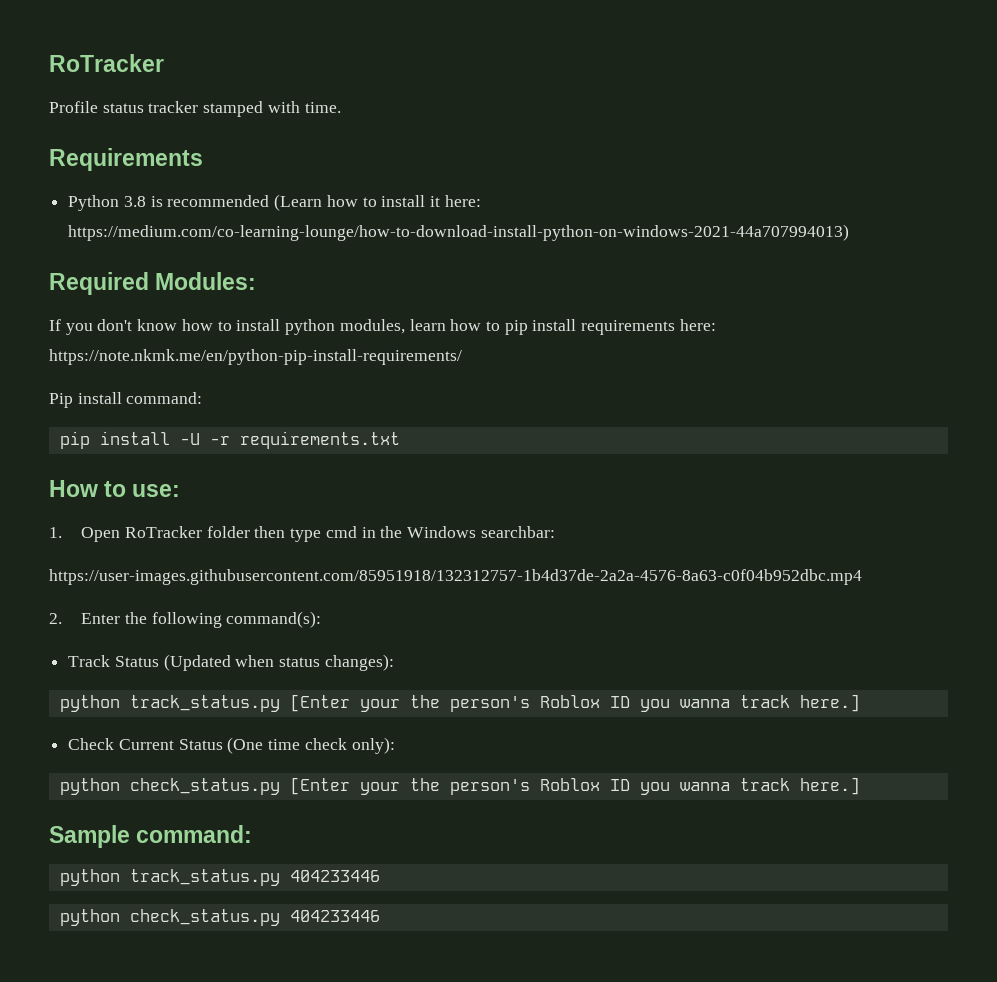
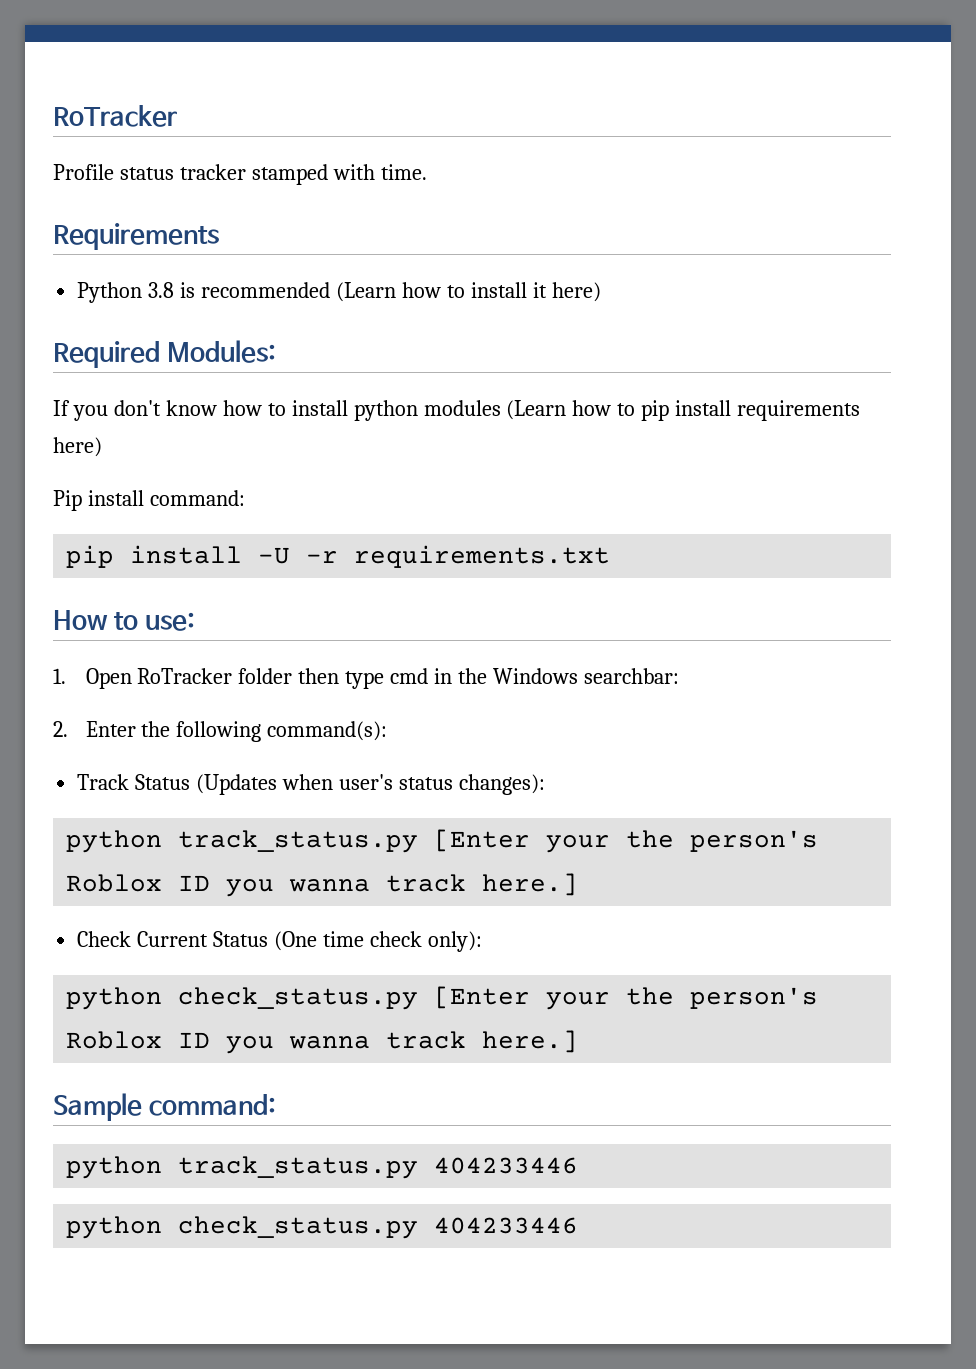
- Python 3.8 is recommended (Learn how to install it here: https://medium.com/co-learning-lounge/how-to-download-install-python-on-windows-2021-44a707994013)
+ Python 3.8 is recommended (Learn how to install it here)
- If you don't know how to install python modules, learn how to pip install requirements here: https://note.nkmk.me/en/python-pip-install-requirements/
+ If you don't know how to install python modules (Learn how to pip install requirements here)
- https://user-images.githubusercontent.com/85951918/132312757-1b4d37de-2a2a-4576-8a63-c0f04b952dbc.mp4
- Track Status (Updated when status changes):
+ Track Status (Updates when user's status changes):

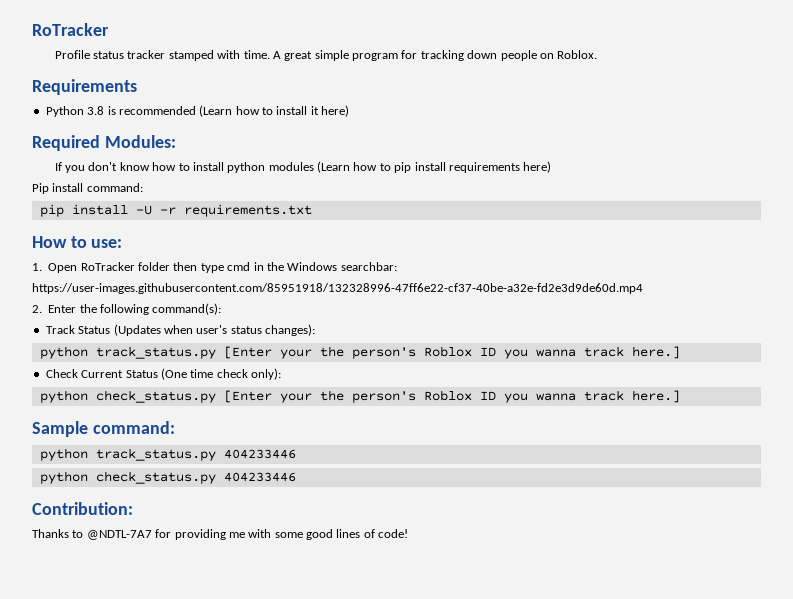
+ A great simple program for tracking down people on Roblox.
+ https://user-images.githubusercontent.com/85951918/132328996-47ff6e22-cf37-40be-a32e-fd2e3d9de60d.mp4
+ Contribution:
+ Thanks to @NDTL-7A7 for providing me with some good lines of code!

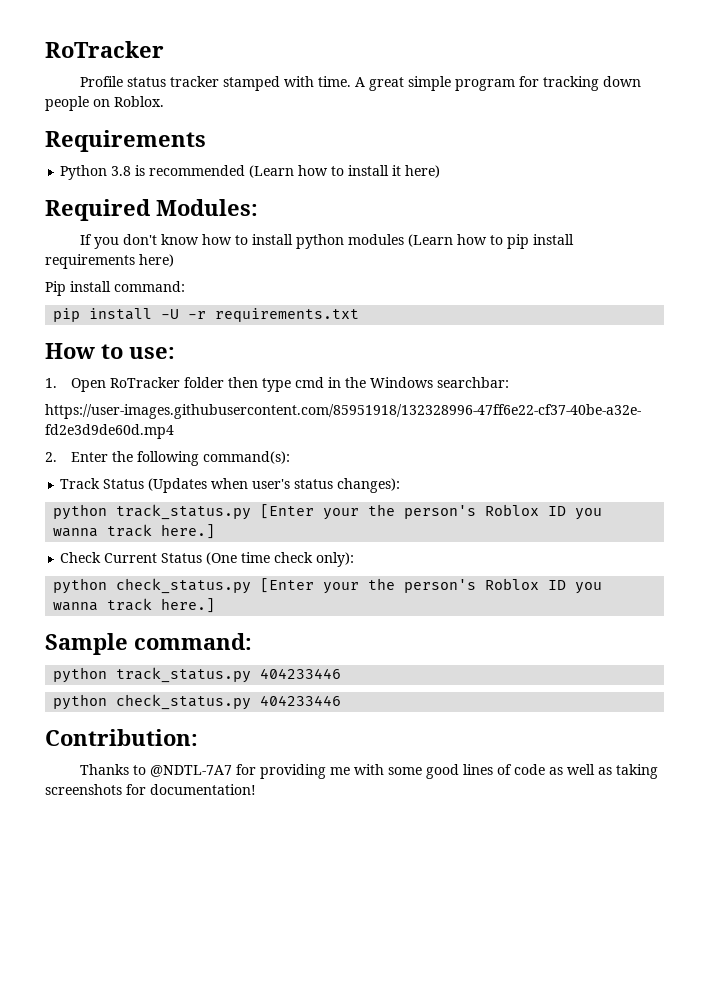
- Thanks to @NDTL-7A7 for providing me with some good lines of code!
+ Thanks to @NDTL-7A7 for providing me with some good lines of code as well as taking screenshots for documentation!

